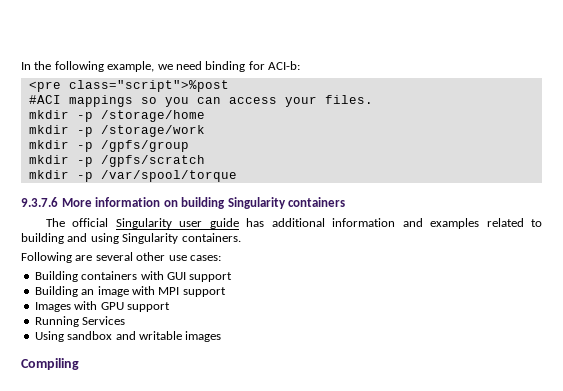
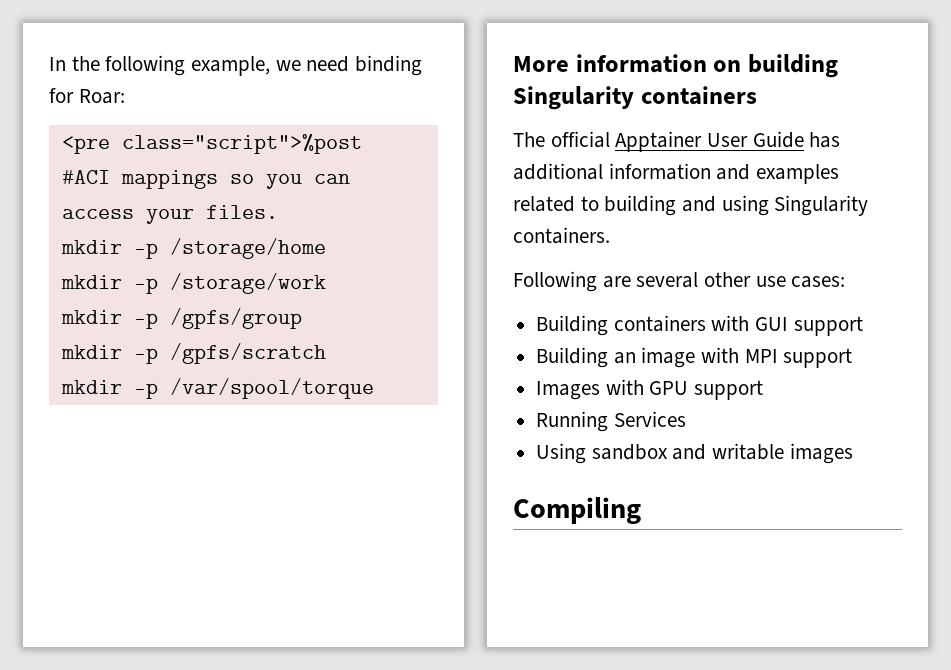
- In the following example, we need binding for ACI-b:
+ In the following example, we need binding for Roar:
- 9.3.7.6 More information on building Singularity containers
+ More information on building Singularity containers
- The official Singularity user guide has additional information and examples related to building and using Singularity containers.
+ The official Apptainer User Guide has additional information and examples related to building and using Singularity containers.

